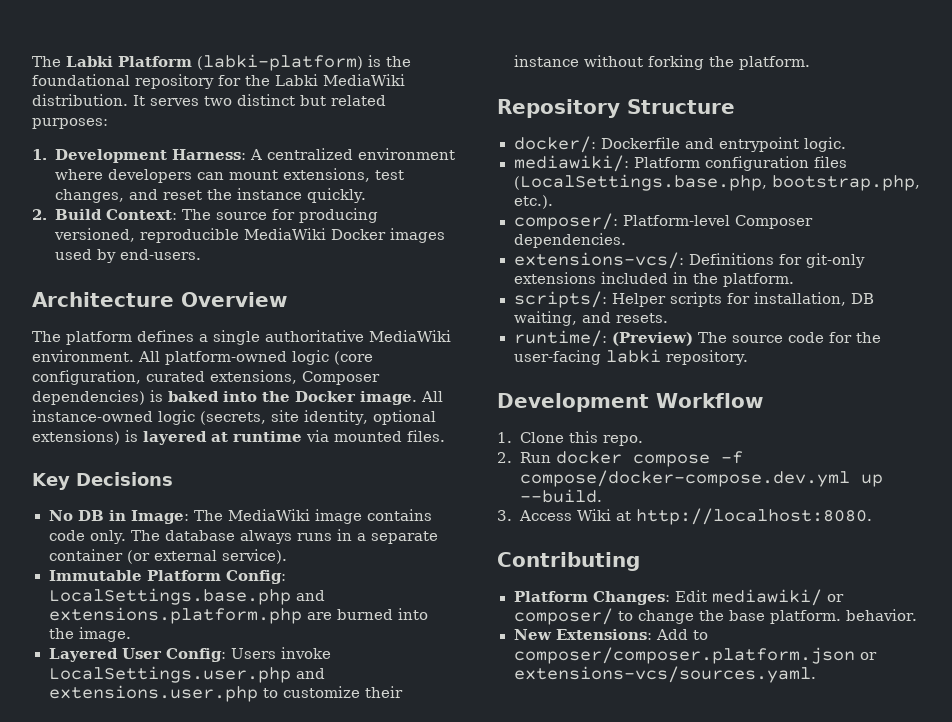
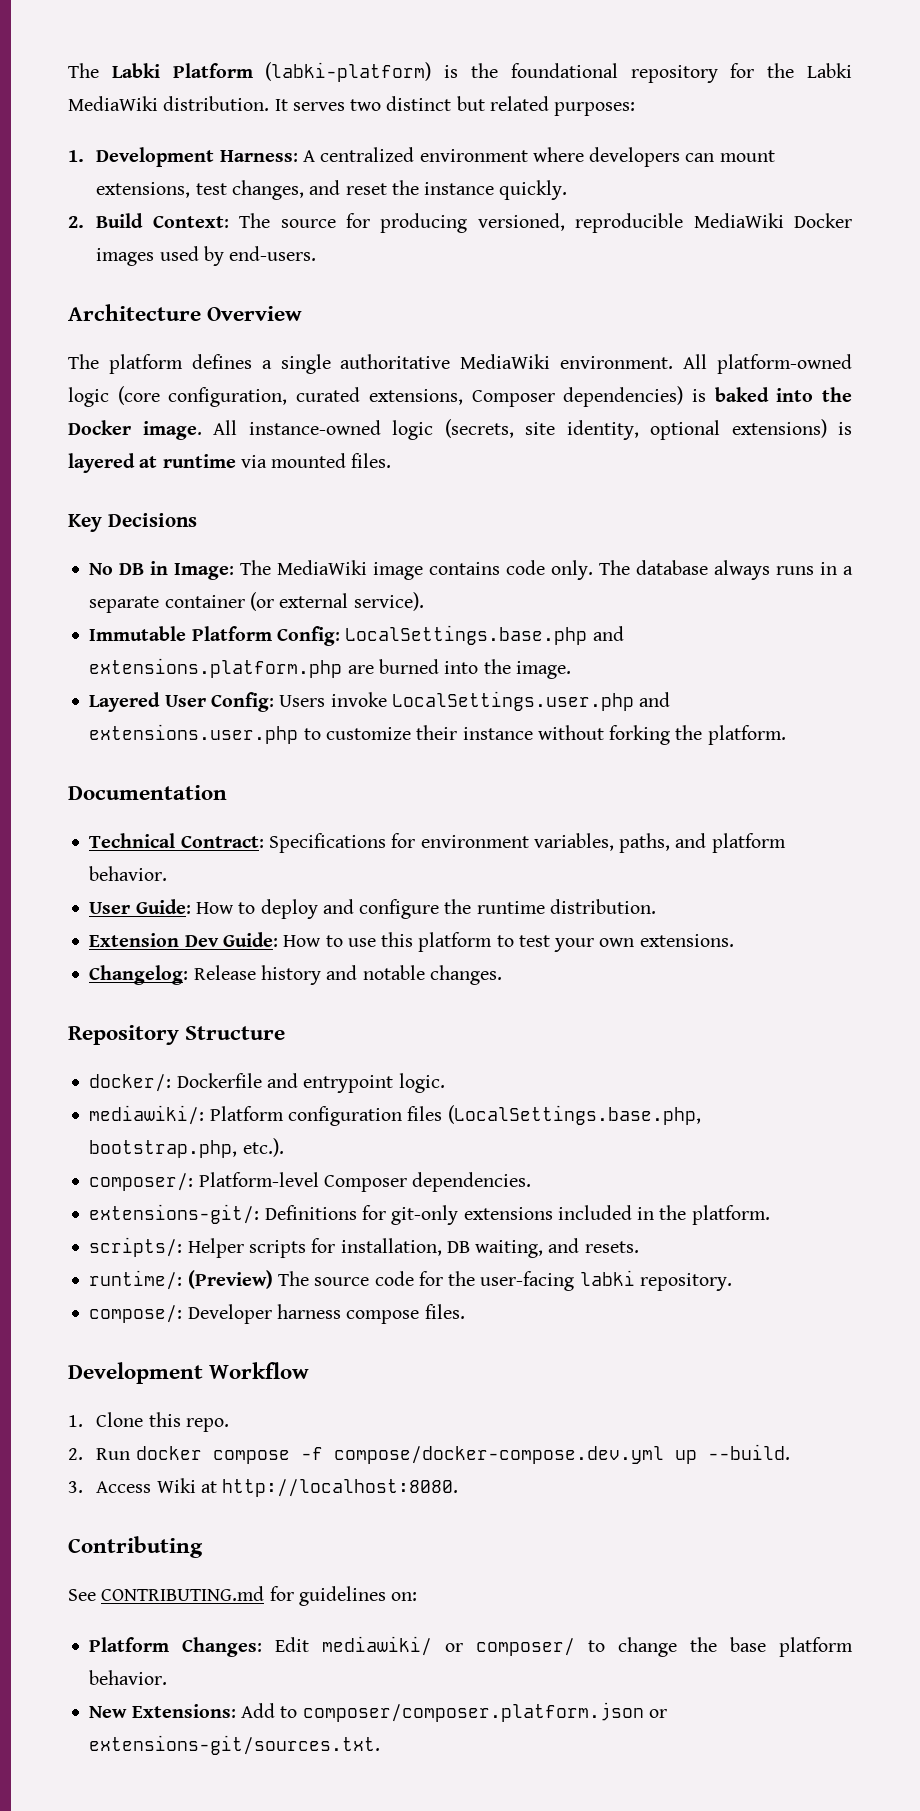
+ Documentation
+ Technical Contract: Specifications for environment variables, paths, and platform behavior.
+ User Guide: How to deploy and configure the runtime distribution.
+ Extension Dev Guide: How to use this platform to test your own extensions.
+ Changelog: Release history and notable changes.
- extensions-vcs/: Definitions for git-only extensions included in the platform.
+ extensions-git/: Definitions for git-only extensions included in the platform.
+ compose/: Developer harness compose files.
+ See CONTRIBUTING.md for guidelines on:
- Platform Changes: Edit mediawiki/ or composer/ to change the base platform. behavior.
+ Platform Changes: Edit mediawiki/ or composer/ to change the base platform behavior.
- New Extensions: Add to composer/composer.platform.json or extensions-vcs/sources.yaml.
+ New Extensions: Add to composer/composer.platform.json or extensions-git/sources.txt.

